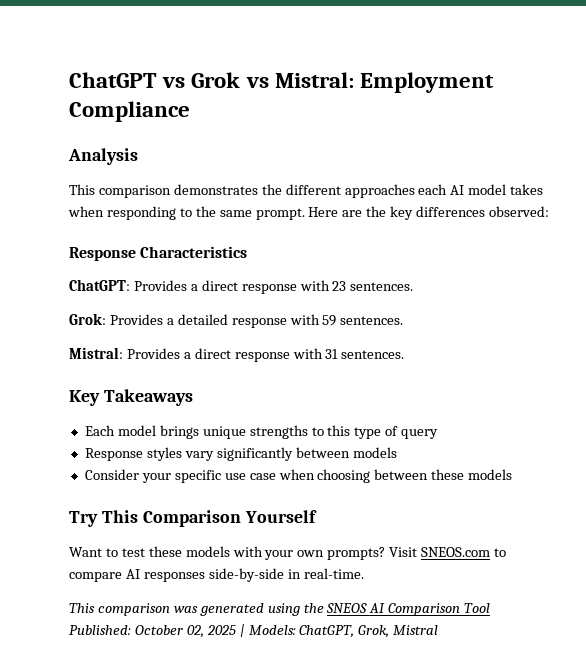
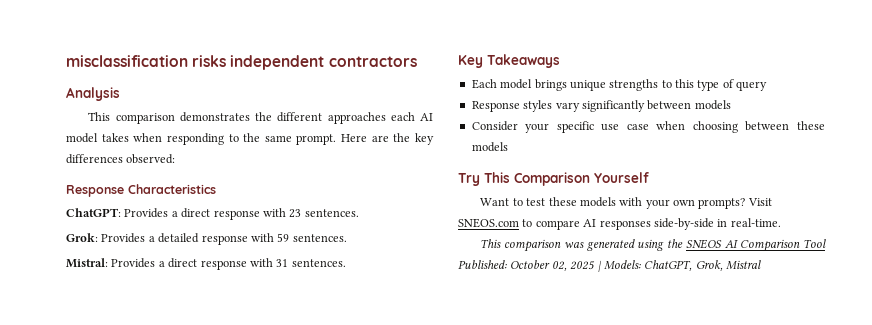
- ChatGPT vs Grok vs Mistral: Employment Compliance
+ misclassification risks independent contractors

